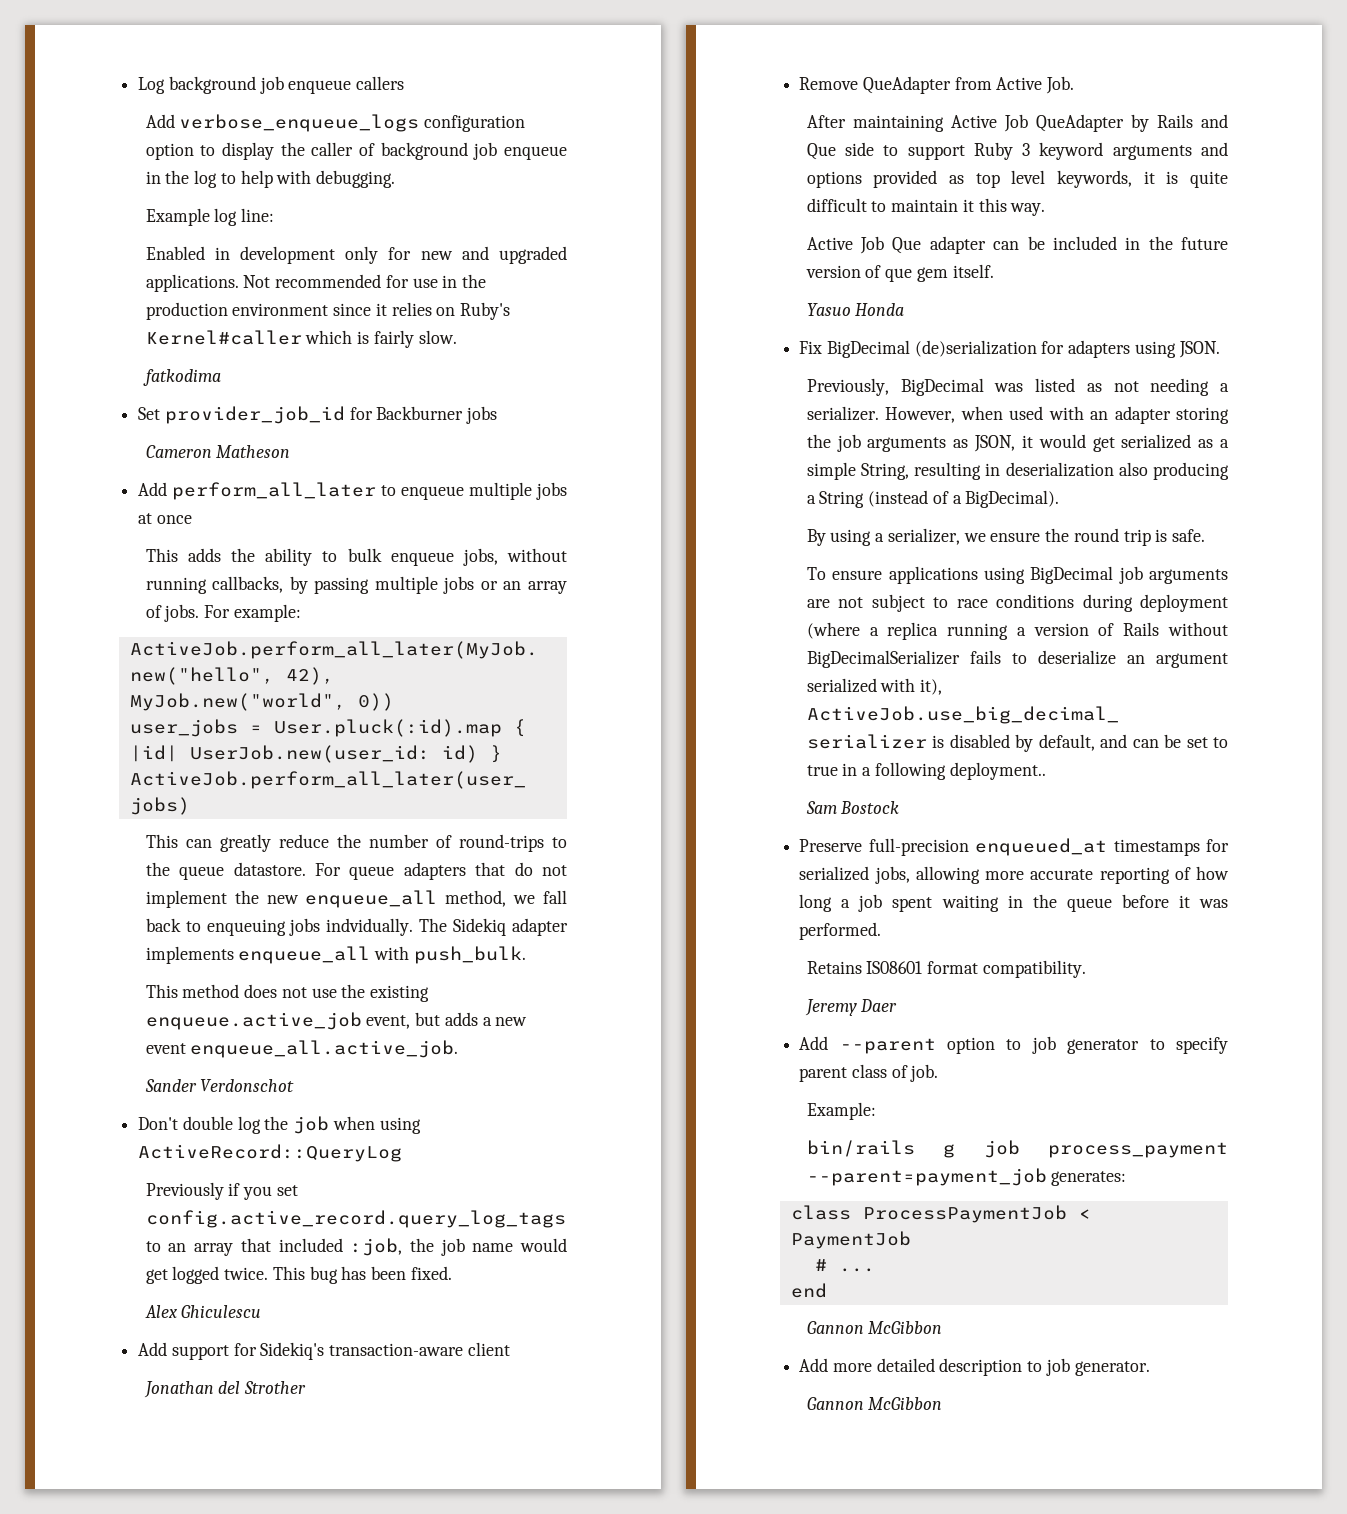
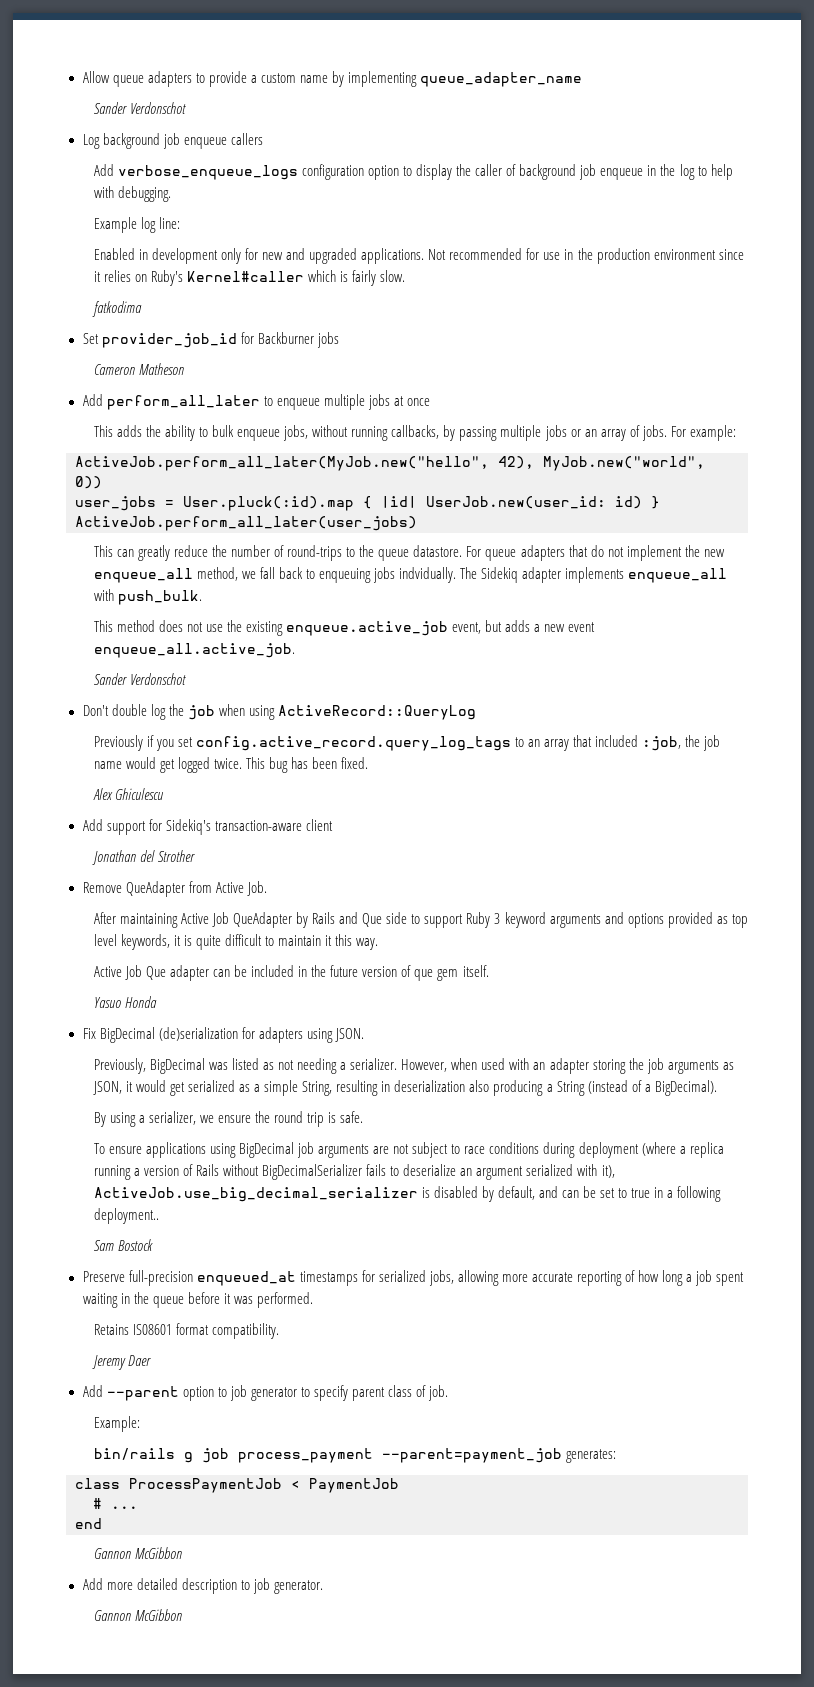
+ Allow queue adapters to provide a custom name by implementing queue_adapter_name
+ Sander Verdonschot

